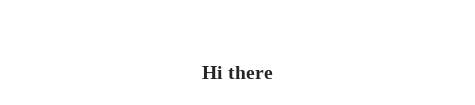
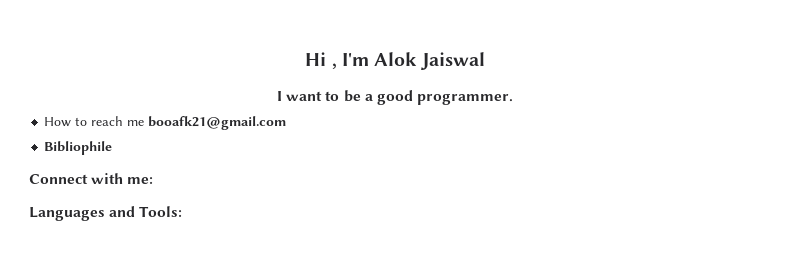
- Hi there
+ Hi , I'm Alok Jaiswal
+ I want to be a good programmer.
+ How to reach me booafk21@gmail.com
+ Bibliophile
+ Connect with me:
+ Languages and Tools:

